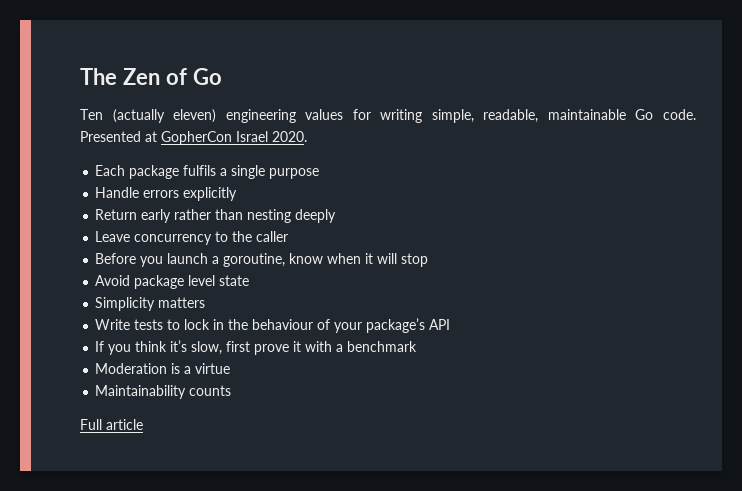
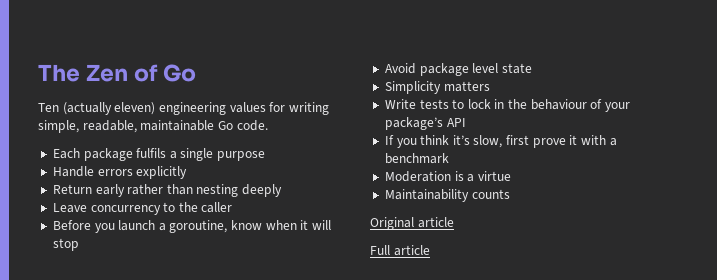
- Presented at GopherCon Israel 2020.
+ Original article

